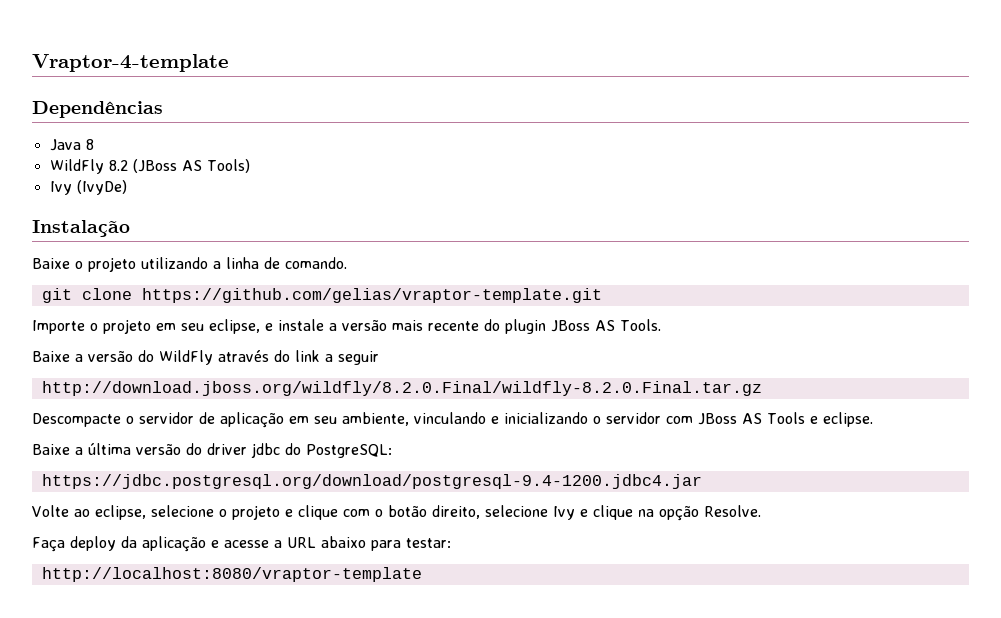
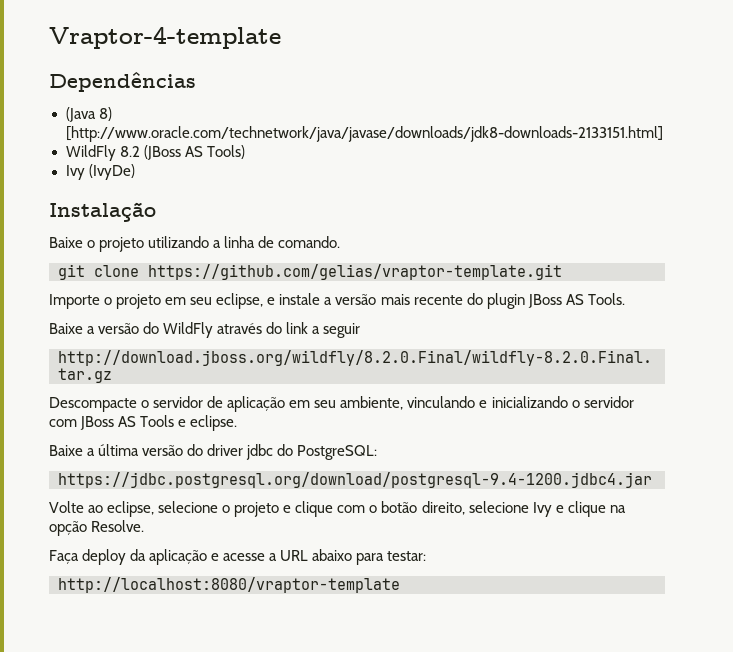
- Java 8
+ (Java 8) [http://www.oracle.com/technetwork/java/javase/downloads/jdk8-downloads-2133151.html]

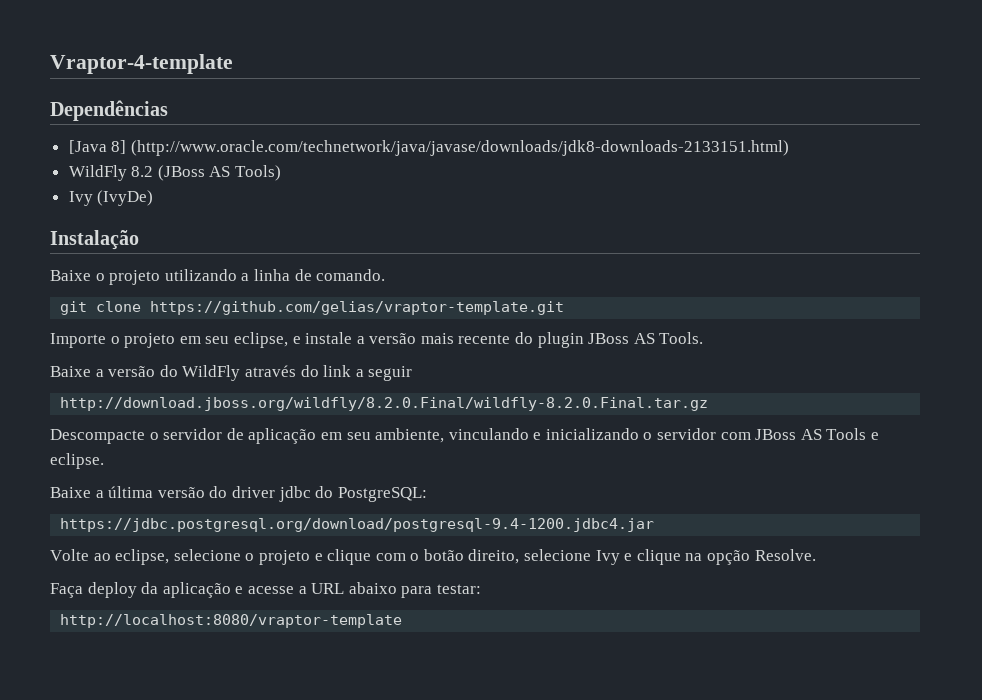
- (Java 8) [http://www.oracle.com/technetwork/java/javase/downloads/jdk8-downloads-2133151.html]
+ [Java 8] (http://www.oracle.com/technetwork/java/javase/downloads/jdk8-downloads-2133151.html)

